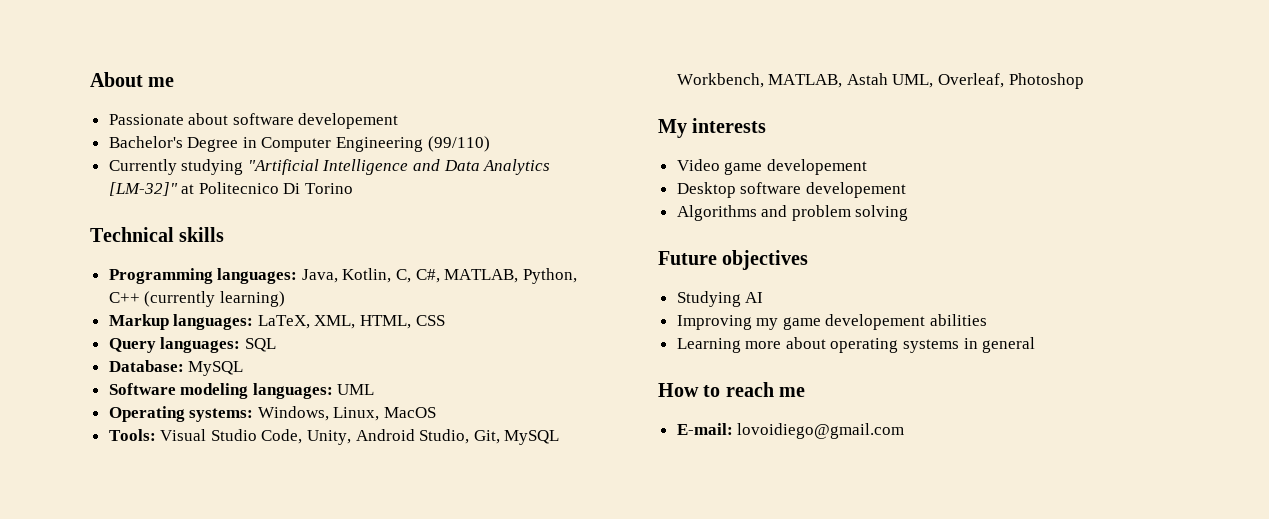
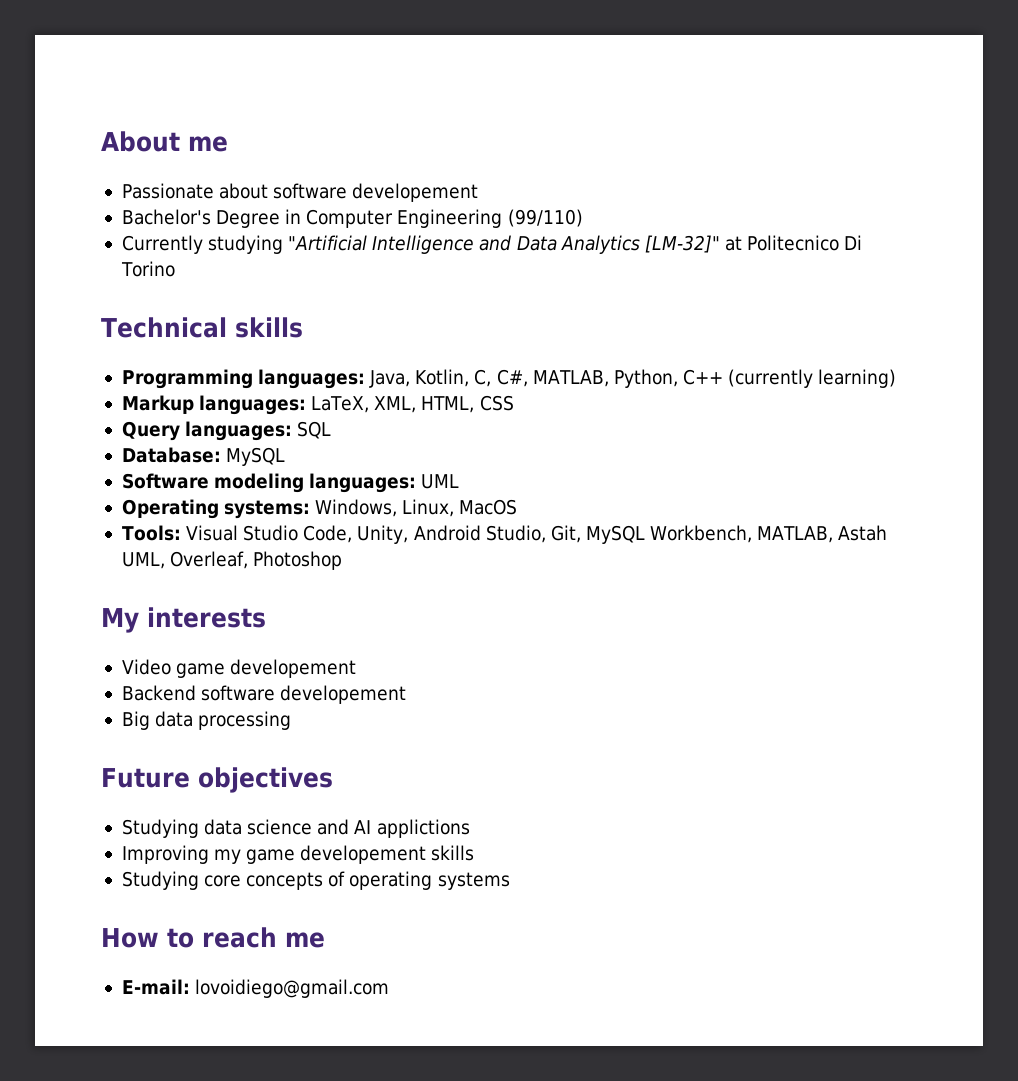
- Desktop software developement
- Algorithms and problem solving
+ Backend software developement
+ Big data processing
- Studying AI
+ Studying data science and AI applictions
- Improving my game developement abilities
- Learning more about operating systems in general
+ Improving my game developement skills
+ Studying core concepts of operating systems

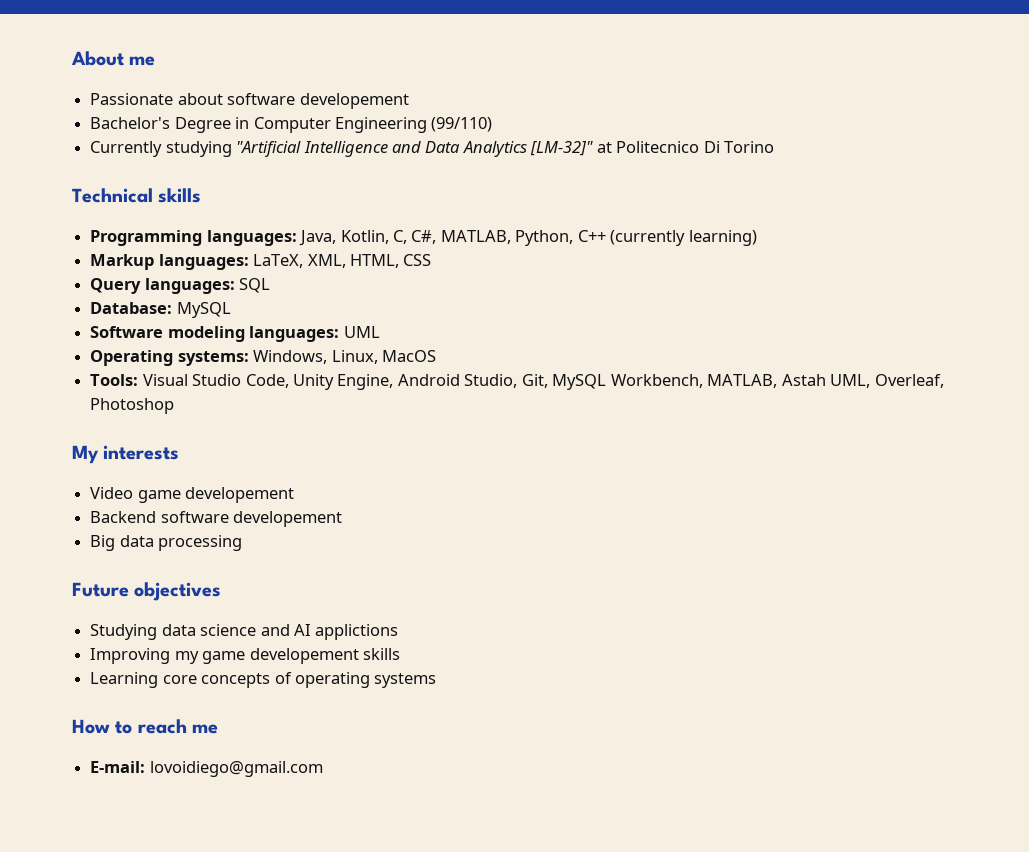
- Tools: Visual Studio Code, Unity, Android Studio, Git, MySQL Workbench, MATLAB, Astah UML, Overleaf, Photoshop
+ Tools: Visual Studio Code, Unity Engine, Android Studio, Git, MySQL Workbench, MATLAB, Astah UML, Overleaf, Photoshop
- Studying core concepts of operating systems
+ Learning core concepts of operating systems

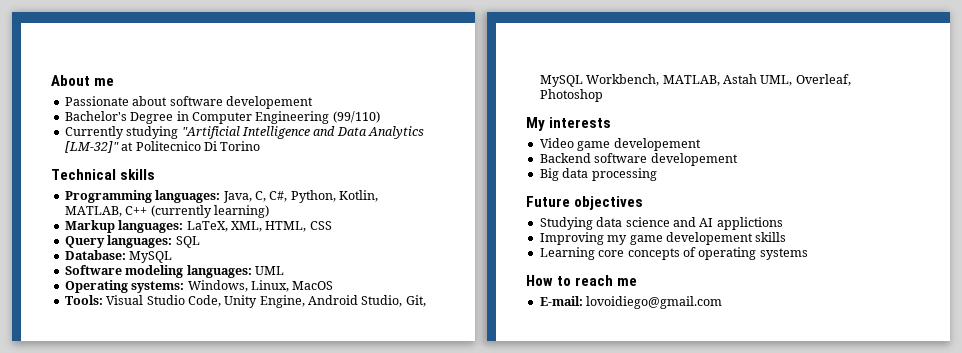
- Programming languages: Java, Kotlin, C, C#, MATLAB, Python, C++ (currently learning)
+ Programming languages: Java, C, C#, Python, Kotlin, MATLAB, C++ (currently learning)

